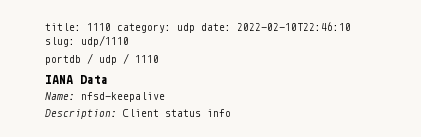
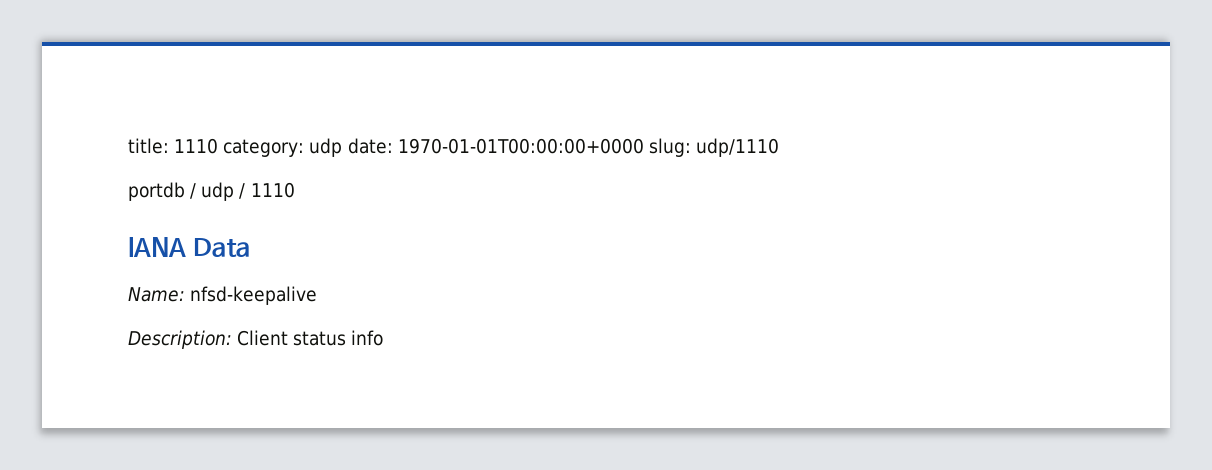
- title: 1110 category: udp date: 2022-02-10T22:46:10 slug: udp/1110
+ title: 1110 category: udp date: 1970-01-01T00:00:00+0000 slug: udp/1110

